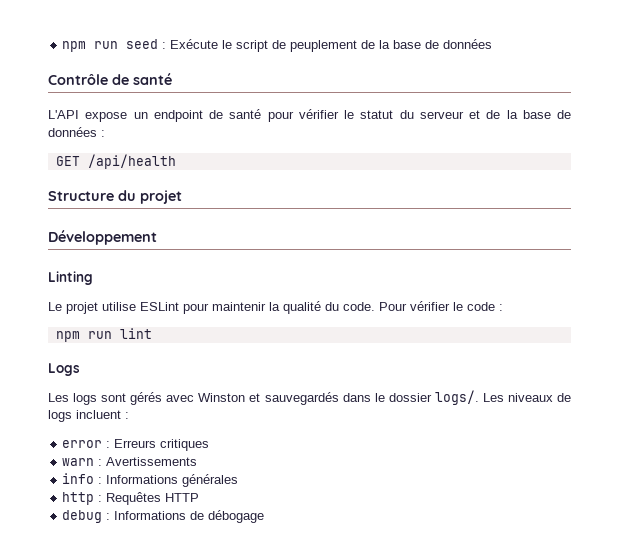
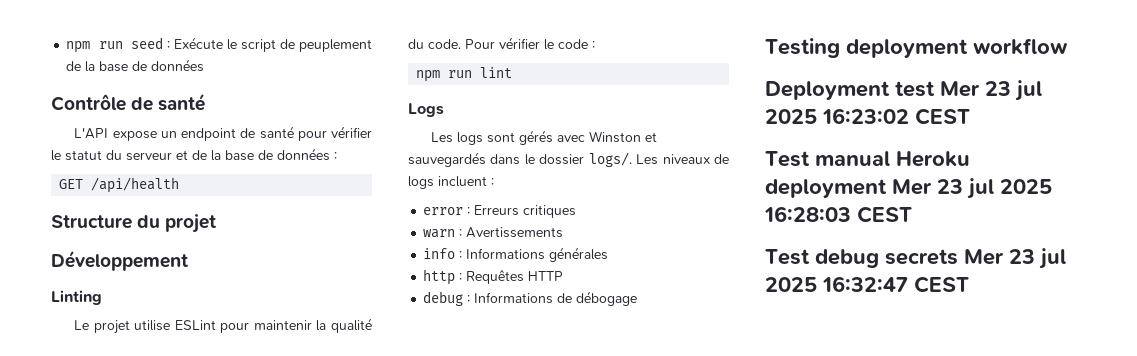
+ Testing deployment workflow
+ Deployment test Mer 23 jul 2025 16:23:02 CEST
+ Test manual Heroku deployment Mer 23 jul 2025 16:28:03 CEST
+ Test debug secrets Mer 23 jul 2025 16:32:47 CEST

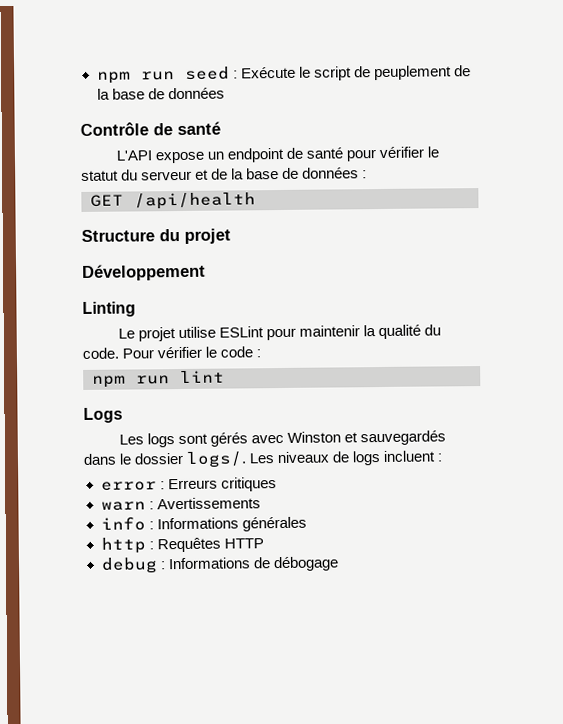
- Testing deployment workflow
- Deployment test Mer 23 jul 2025 16:23:02 CEST
- Test manual Heroku deployment Mer 23 jul 2025 16:28:03 CEST
- Test debug secrets Mer 23 jul 2025 16:32:47 CEST

